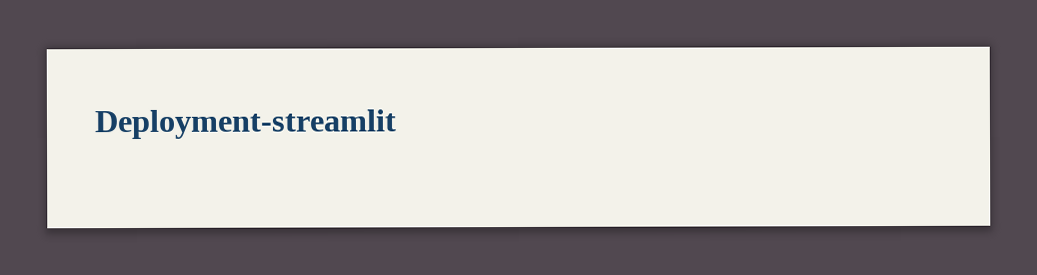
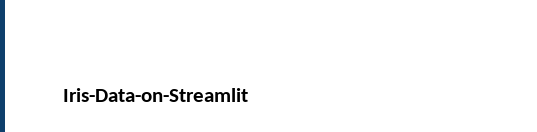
- Deployment-streamlit
+ Iris-Data-on-Streamlit

